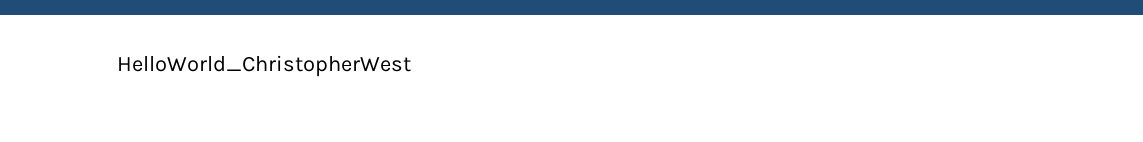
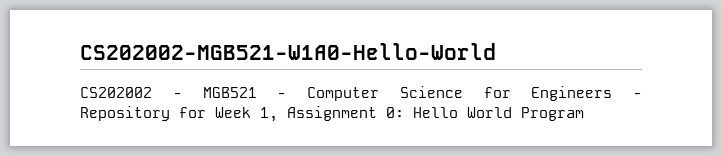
- HelloWorld_ChristopherWest
+ CS202002-MGB521-W1A0-Hello-World
+ CS202002 - MGB521 - Computer Science for Engineers - Repository for Week 1, Assignment 0: Hello World Program

